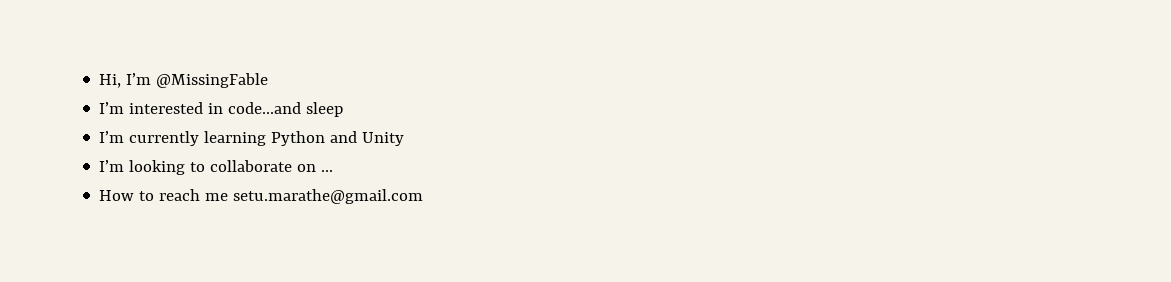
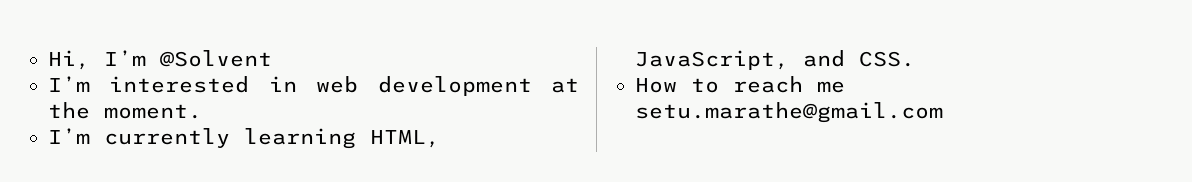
- Hi, I’m @MissingFable
+ Hi, I’m @Solvent
- I’m interested in code...and sleep
- I’m currently learning Python and Unity
- I’m looking to collaborate on ...
+ I’m interested in web development at the moment.
+ I’m currently learning HTML, JavaScript, and CSS.

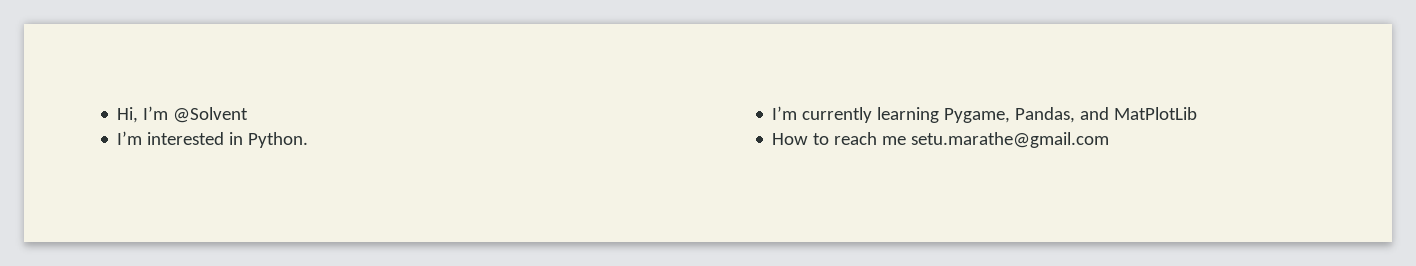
- I’m interested in web development at the moment.
+ I’m interested in Python.
- I’m currently learning HTML, JavaScript, and CSS.
+ I’m currently learning Pygame, Pandas, and MatPlotLib

